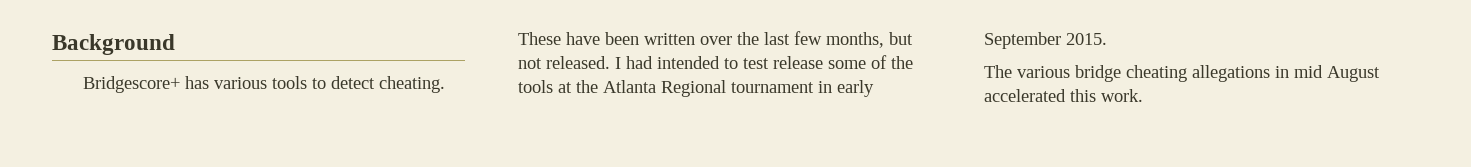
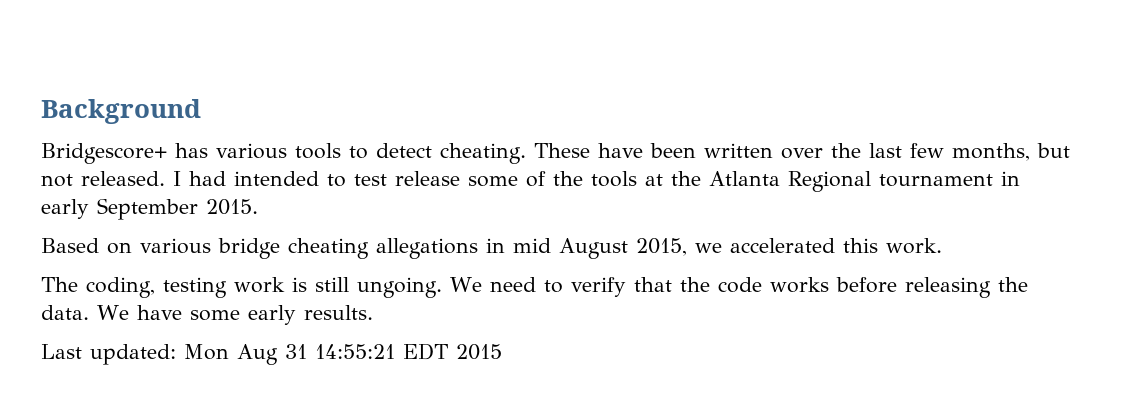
- The various bridge cheating allegations in mid August accelerated this work.
+ Based on various bridge cheating allegations in mid August 2015, we accelerated this work.
+ The coding, testing work is still ungoing. We need to verify that the code works before releasing the data. We have some early results.
+ Last updated: Mon Aug 31 14:55:21 EDT 2015

